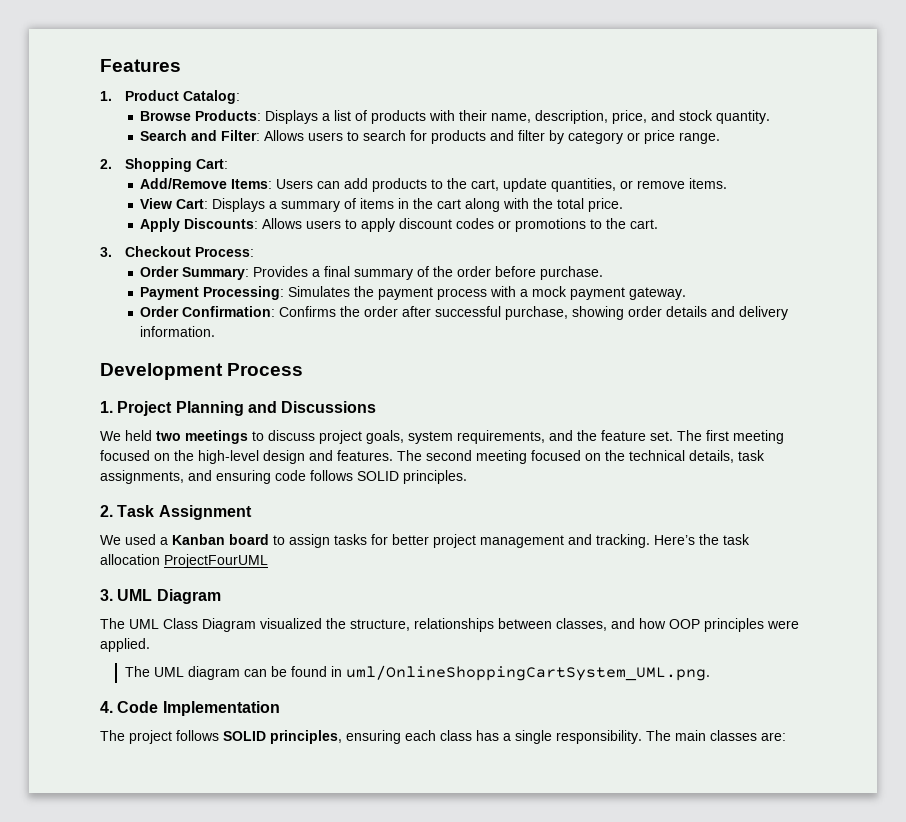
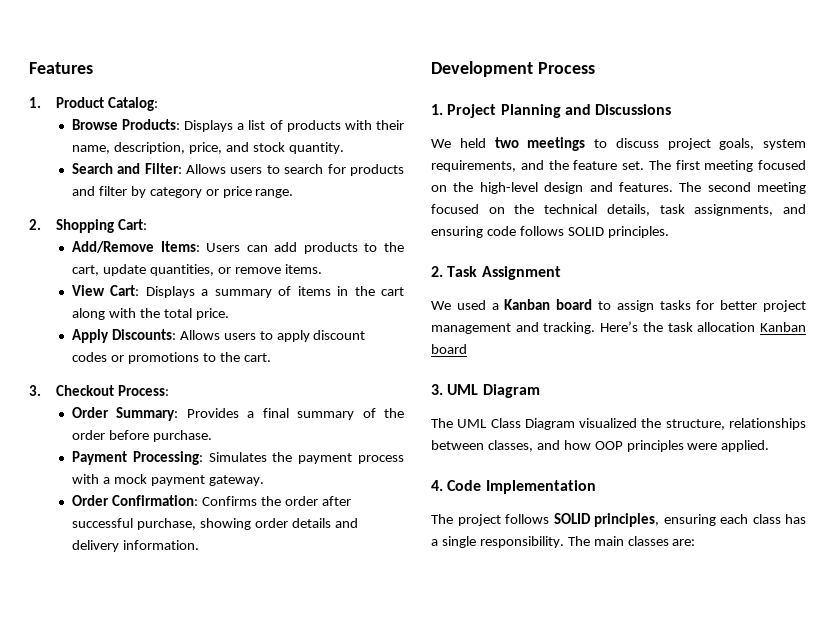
- Here’s the task allocation ProjectFourUML
+ Here’s the task allocation Kanban board
- The UML diagram can be found in uml/OnlineShoppingCartSystem_UML.png.

